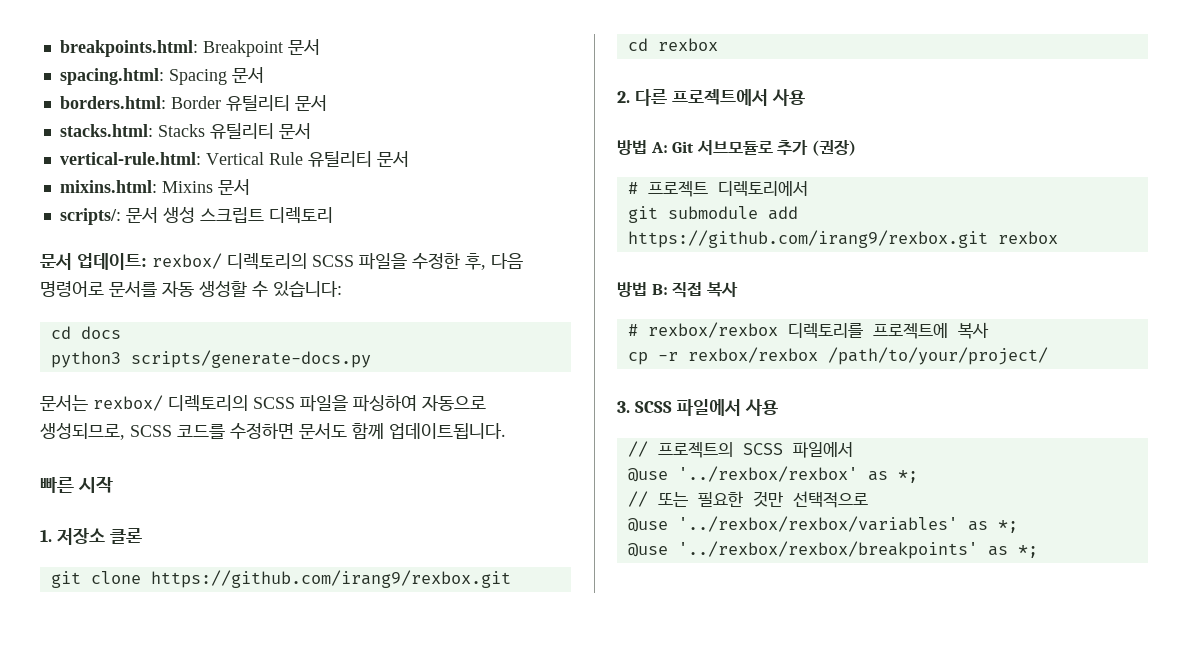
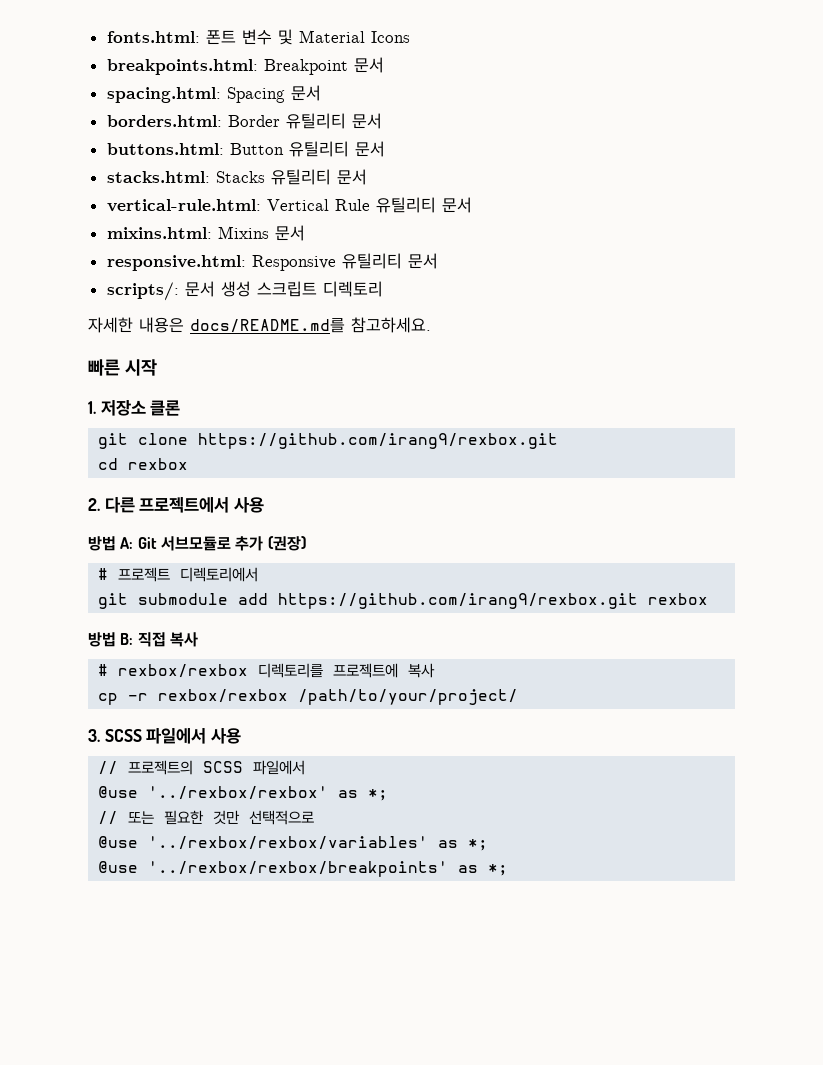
+ fonts.html: 폰트 변수 및 Material Icons
+ buttons.html: Button 유틸리티 문서
+ responsive.html: Responsive 유틸리티 문서
- 문서 업데이트: rexbox/ 디렉토리의 SCSS 파일을 수정한 후, 다음 명령어로 문서를 자동 생성할 수 있습니다:
- cd docs
- python3 scripts/generate-docs.py
- 문서는 rexbox/ 디렉토리의 SCSS 파일을 파싱하여 자동으로 생성되므로, SCSS 코드를 수정하면 문서도 함께 업데이트됩니다.
+ 자세한 내용은 docs/README.md를 참고하세요.

